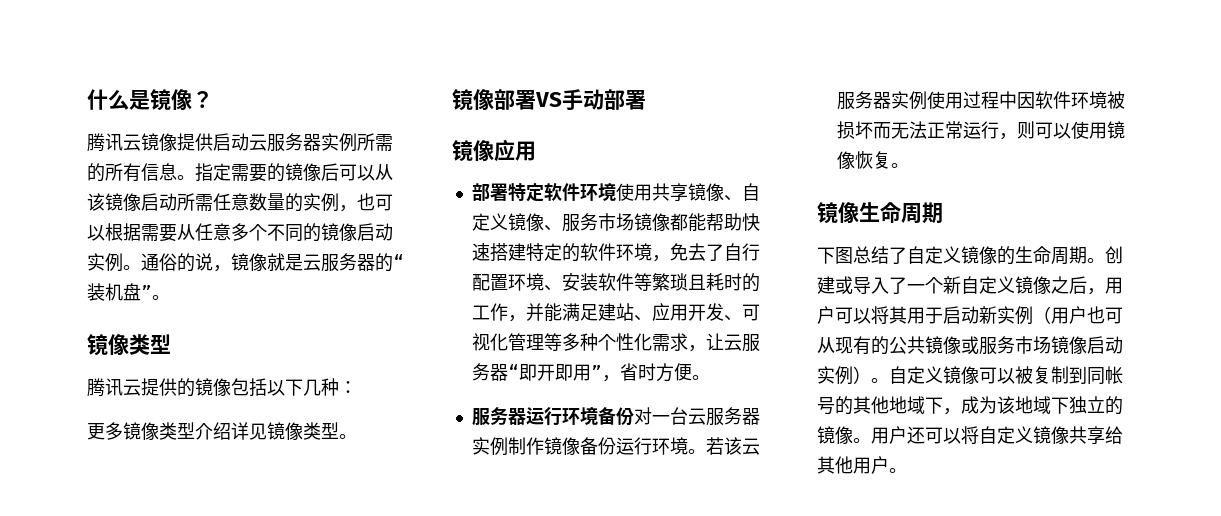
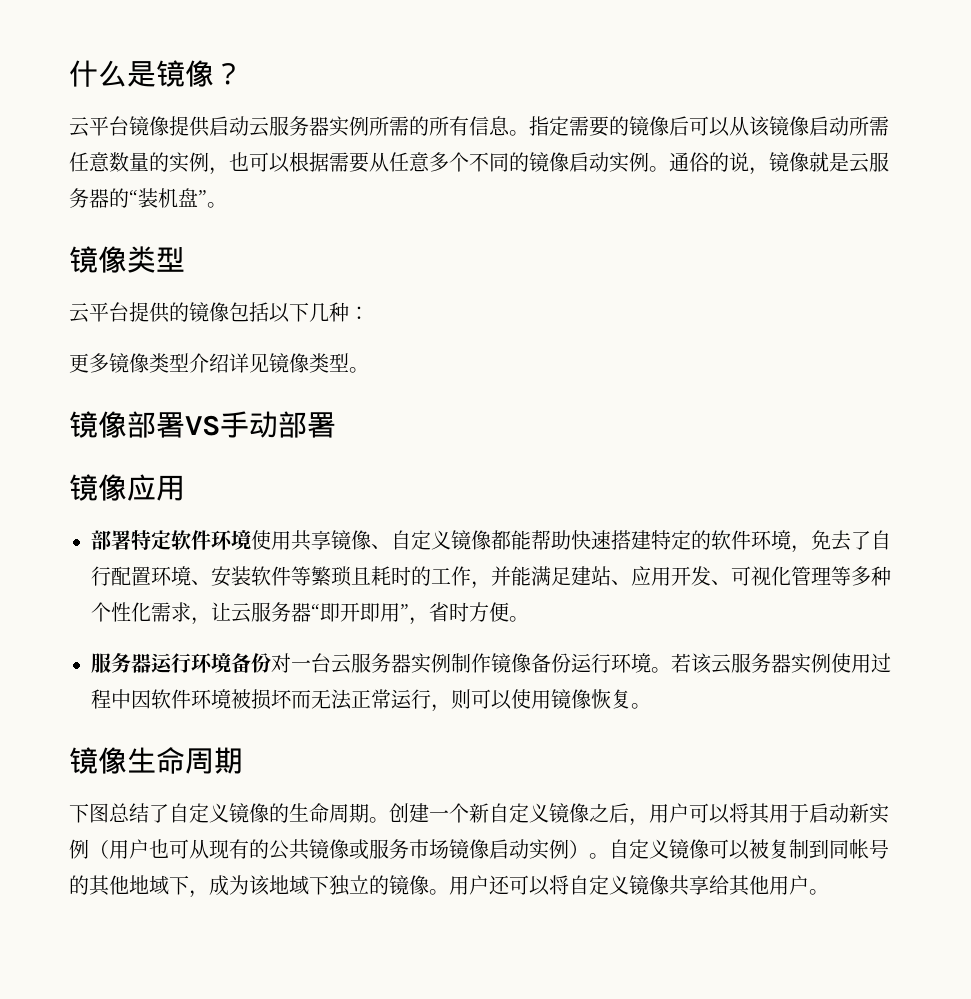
- 腾讯云镜像提供启动云服务器实例所需的所有信息。
+ 云平台镜像提供启动云服务器实例所需的所有信息。
- 腾讯云提供的镜像包括以下几种：
+ 云平台提供的镜像包括以下几种：
- 部署特定软件环境使用共享镜像、自定义镜像、服务市场镜像都能帮助快速搭建特定的软件环境，免去了自行配置环境、安装软件等繁琐且耗时的工作，并能满足建站、应用开发、可视化管理等多种个性化需求，让云服务器“即开即用”，省时方便。
+ 部署特定软件环境使用共享镜像、自定义镜像都能帮助快速搭建特定的软件环境，免去了自行配置环境、安装软件等繁琐且耗时的工作，并能满足建站、应用开发、可视化管理等多种个性化需求，让云服务器“即开即用”，省时方便。
- 创建或导入了一个新自定义镜像之后，用户可以将其用于启动新实例（用户也可从现有的公共镜像或服务市场镜像启动实例）。
+ 创建一个新自定义镜像之后，用户可以将其用于启动新实例（用户也可从现有的公共镜像或服务市场镜像启动实例）。

